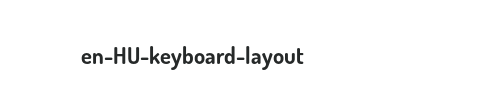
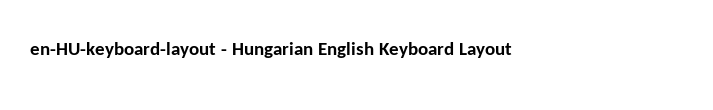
- en-HU-keyboard-layout
+ en-HU-keyboard-layout - Hungarian English Keyboard Layout

